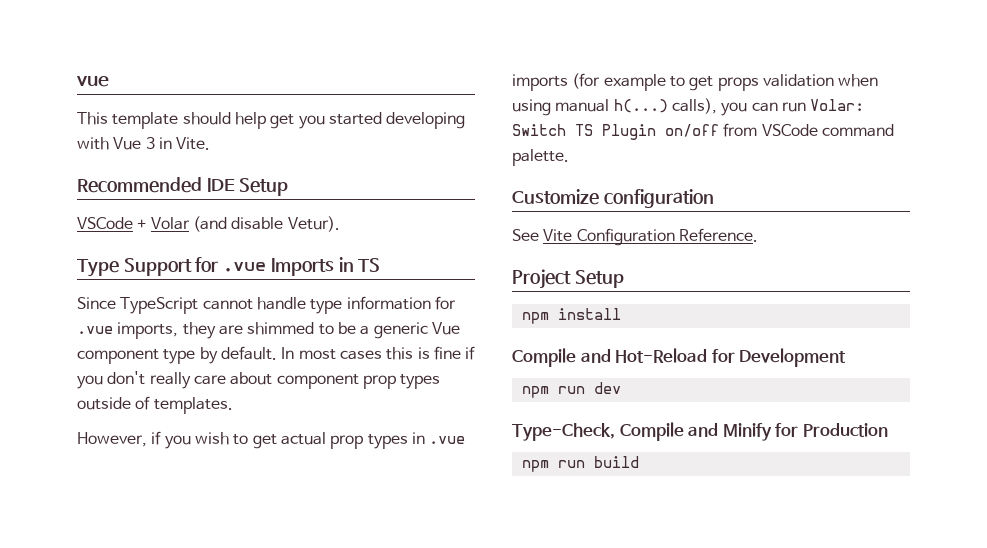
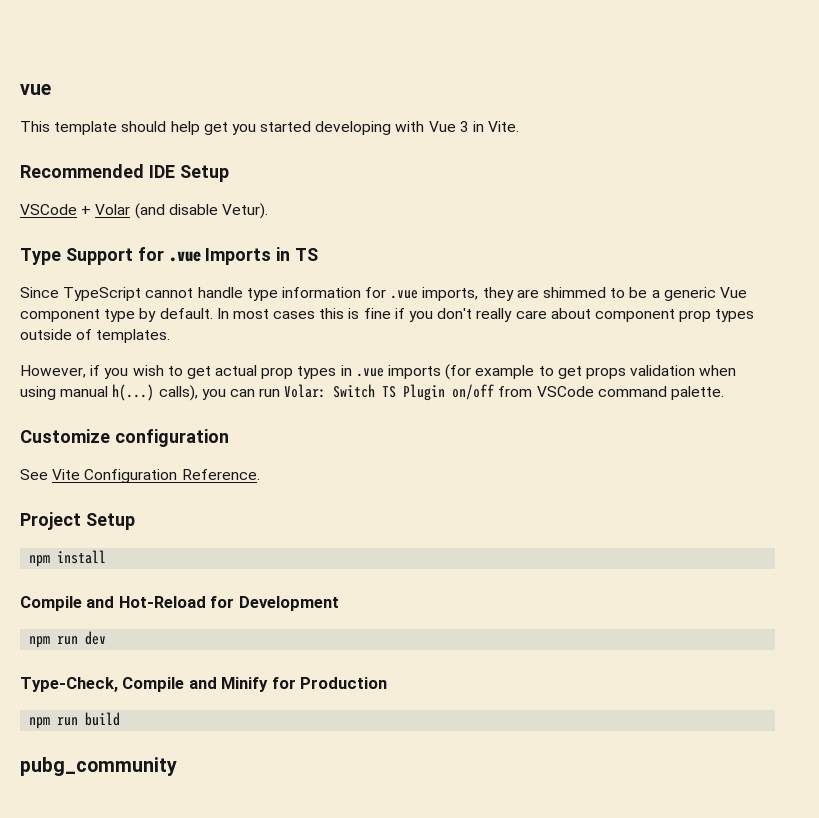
+ pubg_community

